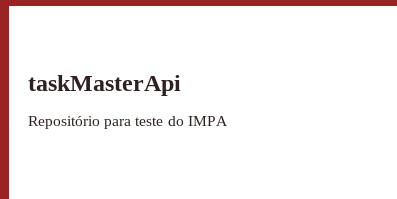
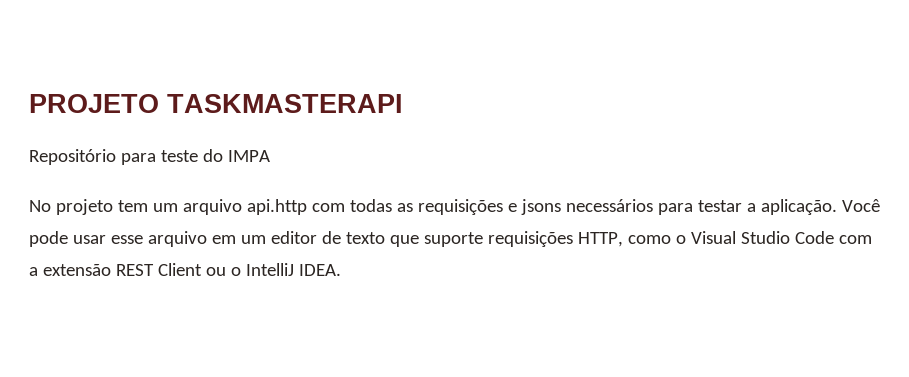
- taskMasterApi
+ PROJETO TASKMASTERAPI
+ No projeto tem um arquivo api.http com todas as requisições e jsons necessários para testar a aplicação. Você pode usar esse arquivo em um editor de texto que suporte requisições HTTP, como o Visual Studio Code com a extensão REST Client ou o IntelliJ IDEA.

